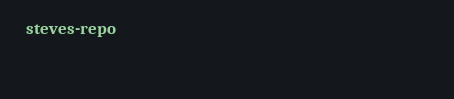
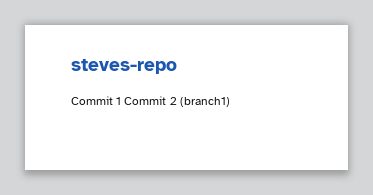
+ Commit 1 Commit 2 (branch1)

